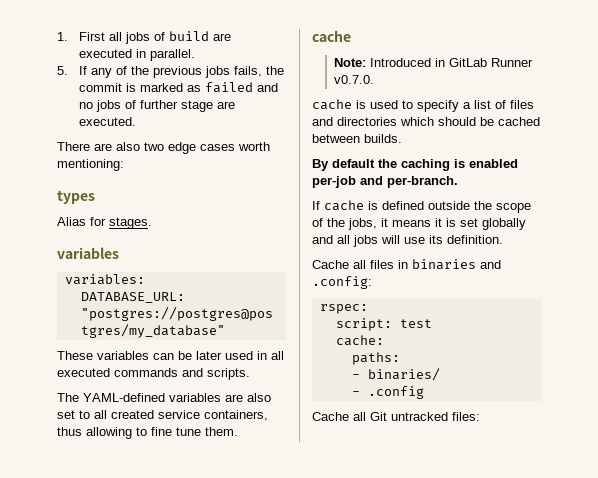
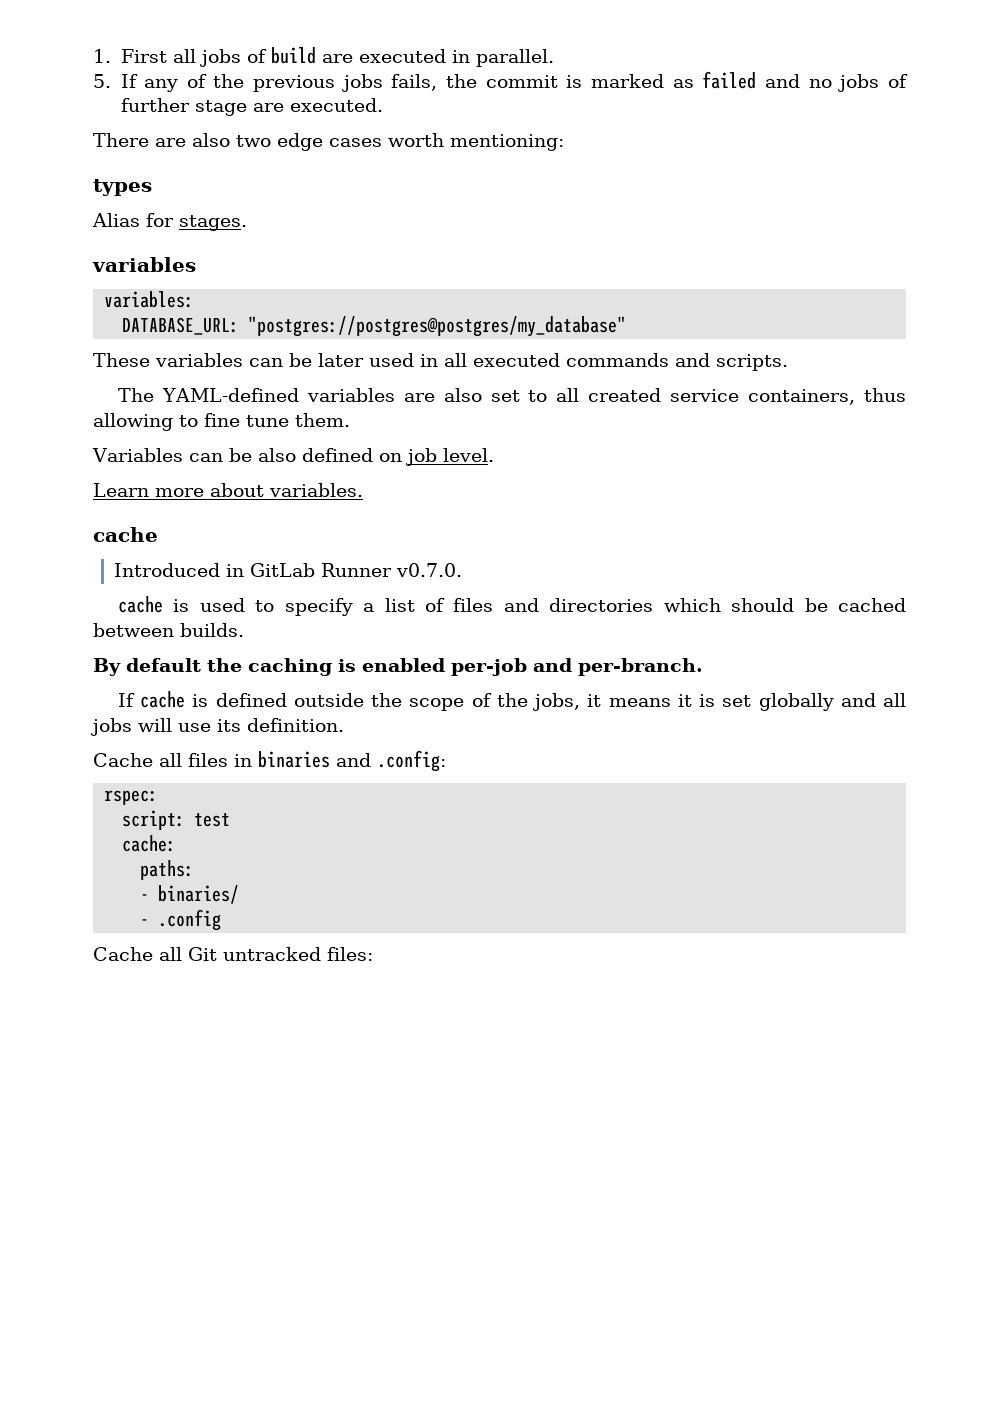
+ Variables can be also defined on job level.
+ Learn more about variables.
- Note: Introduced in GitLab Runner v0.7.0.
+ Introduced in GitLab Runner v0.7.0.

